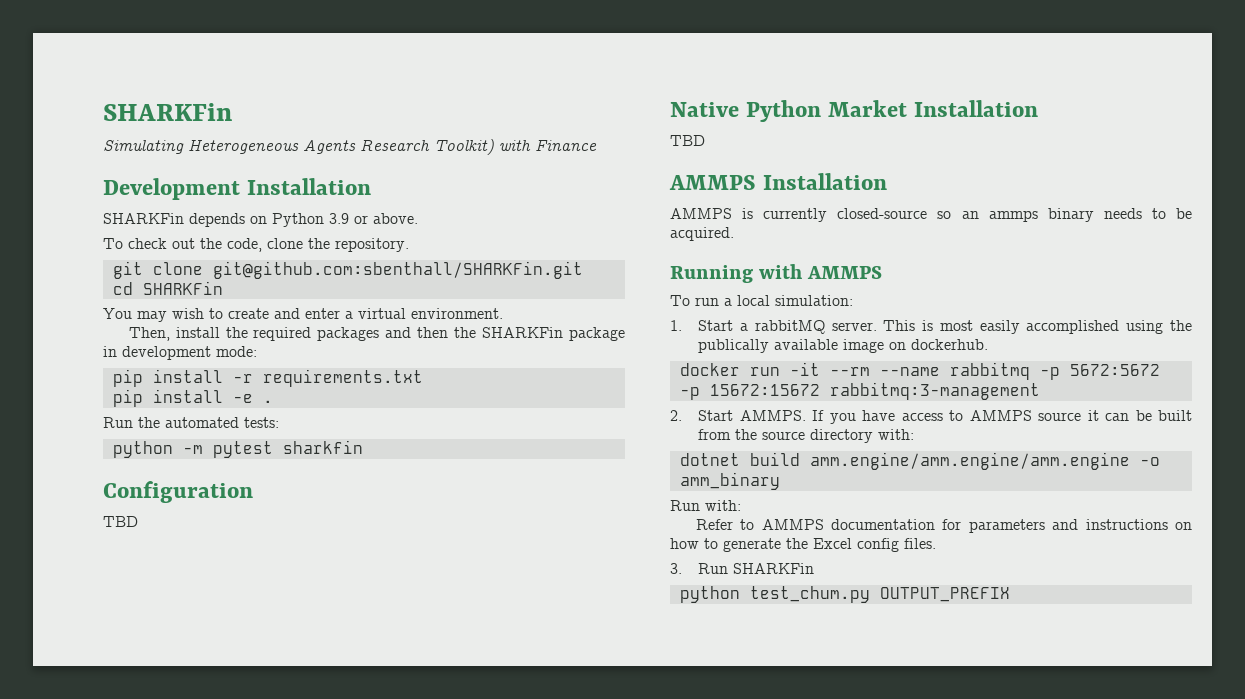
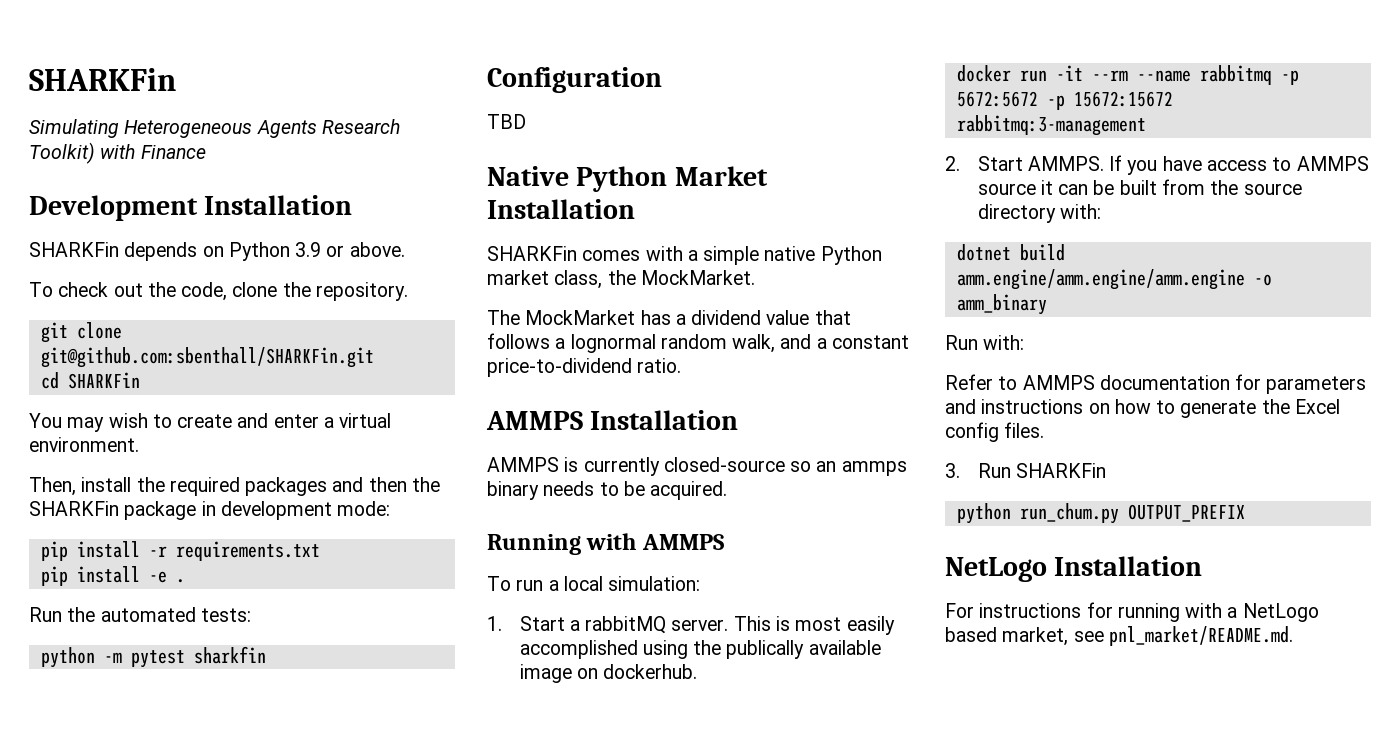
  Native Python Market Installation
- TBD
+ SHARKFin comes with a simple native Python market class, the MockMarket.
+ The MockMarket has a dividend value that follows a lognormal random walk, and a constant price-to-dividend ratio.
- python test_chum.py OUTPUT_PREFIX
+ python run_chum.py OUTPUT_PREFIX
+ NetLogo Installation
+ For instructions for running with a NetLogo based market, see pnl_market/README.md.

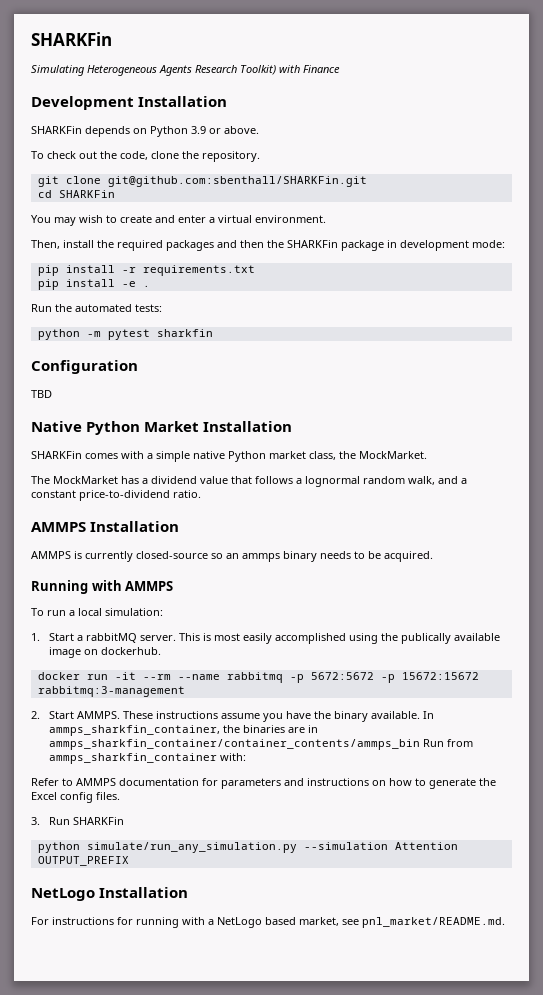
- If you have access to AMMPS source it can be built from the source directory with:
- dotnet build amm.engine/amm.engine/amm.engine -o amm_binary
- Run with:
+ These instructions assume you have the binary available. In ammps_sharkfin_container, the binaries are in ammps_sharkfin_container/container_contents/ammps_bin Run from ammps_sharkfin_container with:
- python run_chum.py OUTPUT_PREFIX
+ python simulate/run_any_simulation.py --simulation Attention OUTPUT_PREFIX

